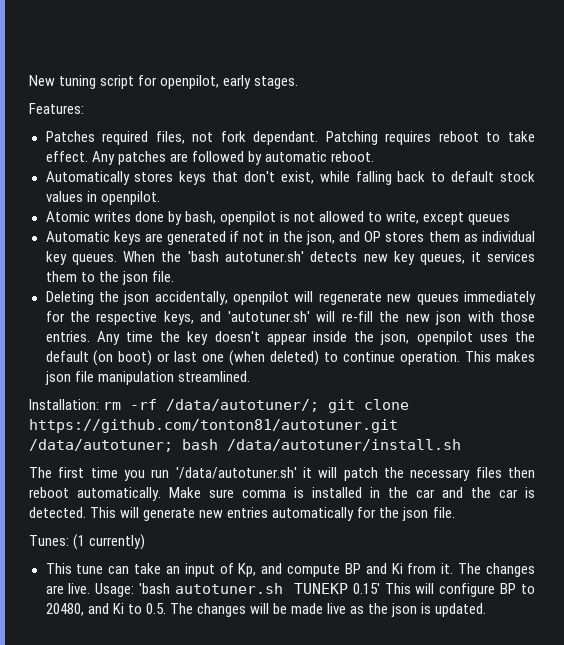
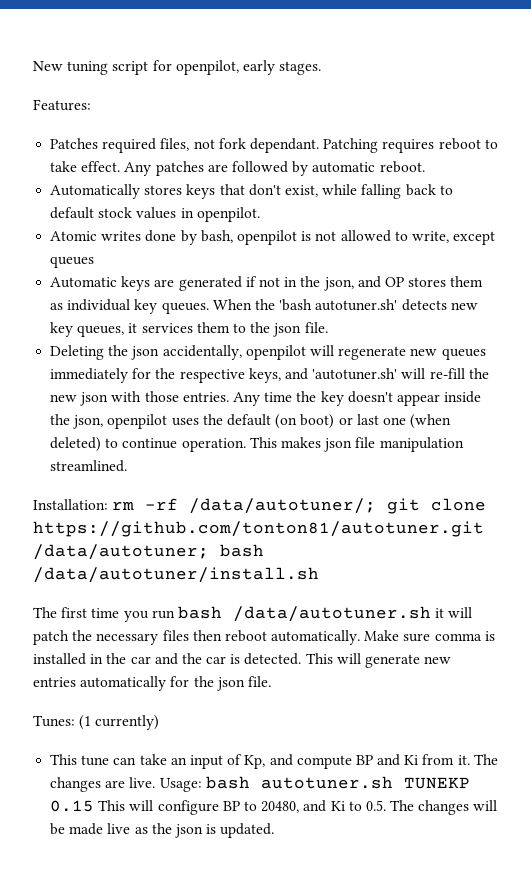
- The first time you run '/data/autotuner.sh' it will patch the necessary files then reboot automatically.
+ The first time you run bash /data/autotuner.sh it will patch the necessary files then reboot automatically.
- Usage: 'bash autotuner.sh TUNEKP 0.15' This will configure BP to 20480, and Ki to 0.5. The changes will be made live as the json is updated.
+ Usage: bash autotuner.sh TUNEKP 0.15 This will configure BP to 20480, and Ki to 0.5. The changes will be made live as the json is updated.

